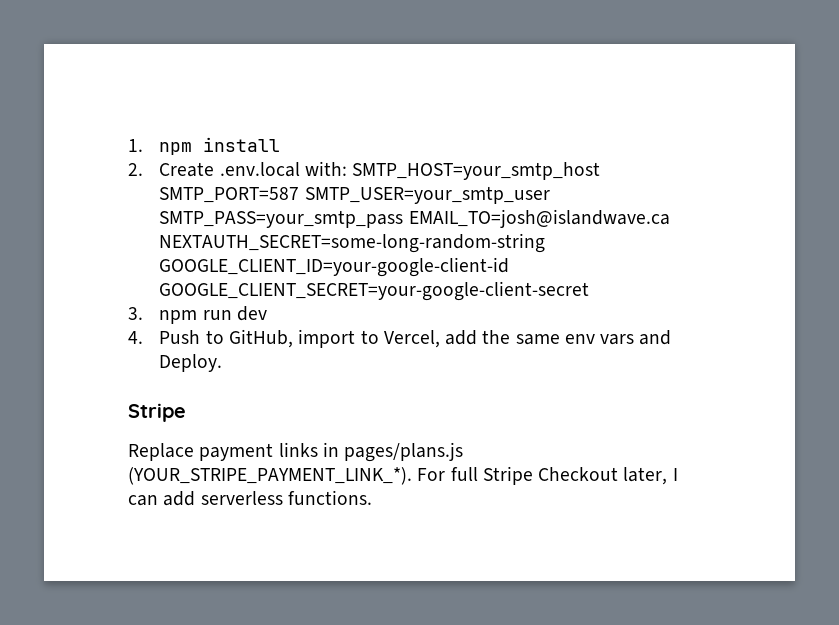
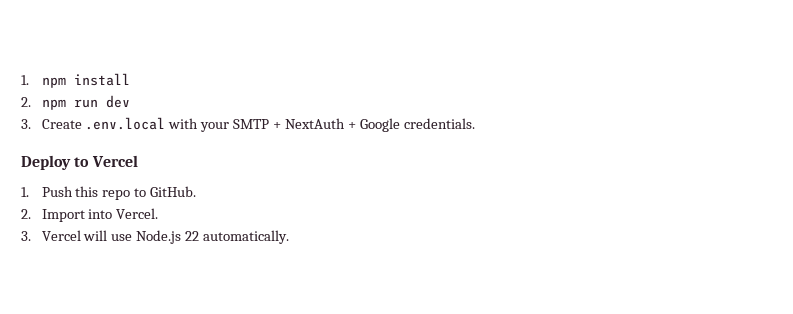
- 2. Create .env.local with: SMTP_HOST=your_smtp_host SMTP_PORT=587 SMTP_USER=your_smtp_user SMTP_PASS=your_smtp_pass EMAIL_TO=josh@islandwave.ca NEXTAUTH_SECRET=some-long-random-string GOOGLE_CLIENT_ID=your-google-client-id GOOGLE_CLIENT_SECRET=your-google-client-secret
- 3. npm run dev
- 4. Push to GitHub, import to Vercel, add the same env vars and Deploy.
- Stripe
- Replace payment links in pages/plans.js (YOUR_STRIPE_PAYMENT_LINK_*). For full Stripe Checkout later, I can add serverless functions.
+ 2. npm run dev
+ 3. Create .env.local with your SMTP + NextAuth + Google credentials.
+ Deploy to Vercel
+ 1. Push this repo to GitHub.
+ 2. Import into Vercel.
+ 3. Vercel will use Node.js 22 automatically.

